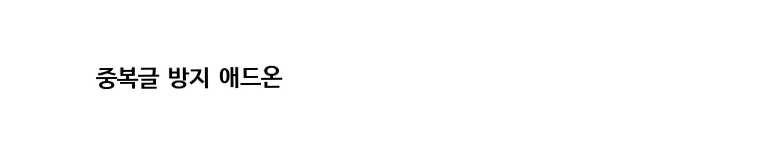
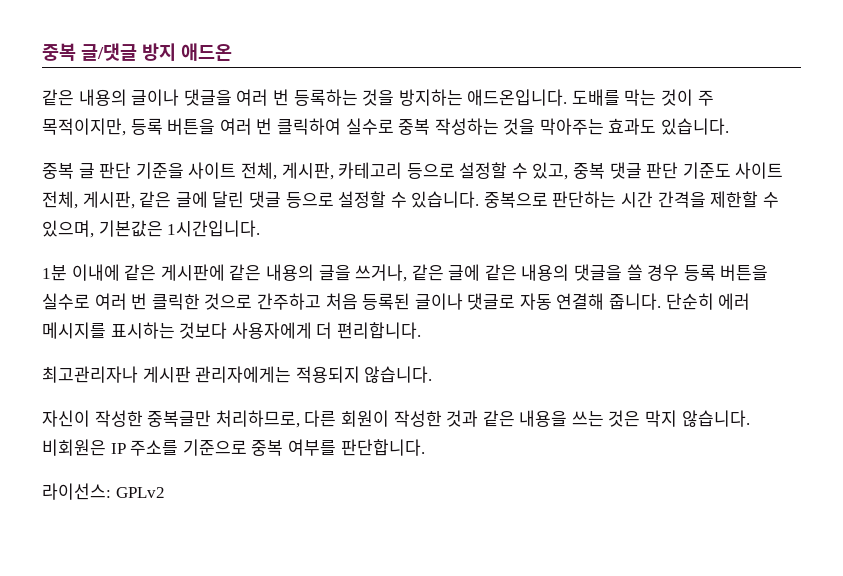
- 중복글 방지 애드온
+ 중복 글/댓글 방지 애드온
+ 같은 내용의 글이나 댓글을 여러 번 등록하는 것을 방지하는 애드온입니다. 도배를 막는 것이 주 목적이지만, 등록 버튼을 여러 번 클릭하여 실수로 중복 작성하는 것을 막아주는 효과도 있습니다.
+ 중복 글 판단 기준을 사이트 전체, 게시판, 카테고리 등으로 설정할 수 있고, 중복 댓글 판단 기준도 사이트 전체, 게시판, 같은 글에 달린 댓글 등으로 설정할 수 있습니다. 중복으로 판단하는 시간 간격을 제한할 수 있으며, 기본값은 1시간입니다.
+ 1분 이내에 같은 게시판에 같은 내용의 글을 쓰거나, 같은 글에 같은 내용의 댓글을 쓸 경우 등록 버튼을 실수로 여러 번 클릭한 것으로 간주하고 처음 등록된 글이나 댓글로 자동 연결해 줍니다. 단순히 에러 메시지를 표시하는 것보다 사용자에게 더 편리합니다.
+ 최고관리자나 게시판 관리자에게는 적용되지 않습니다.
+ 자신이 작성한 중복글만 처리하므로, 다른 회원이 작성한 것과 같은 내용을 쓰는 것은 막지 않습니다. 비회원은 IP 주소를 기준으로 중복 여부를 판단합니다.
+ 라이선스: GPLv2

